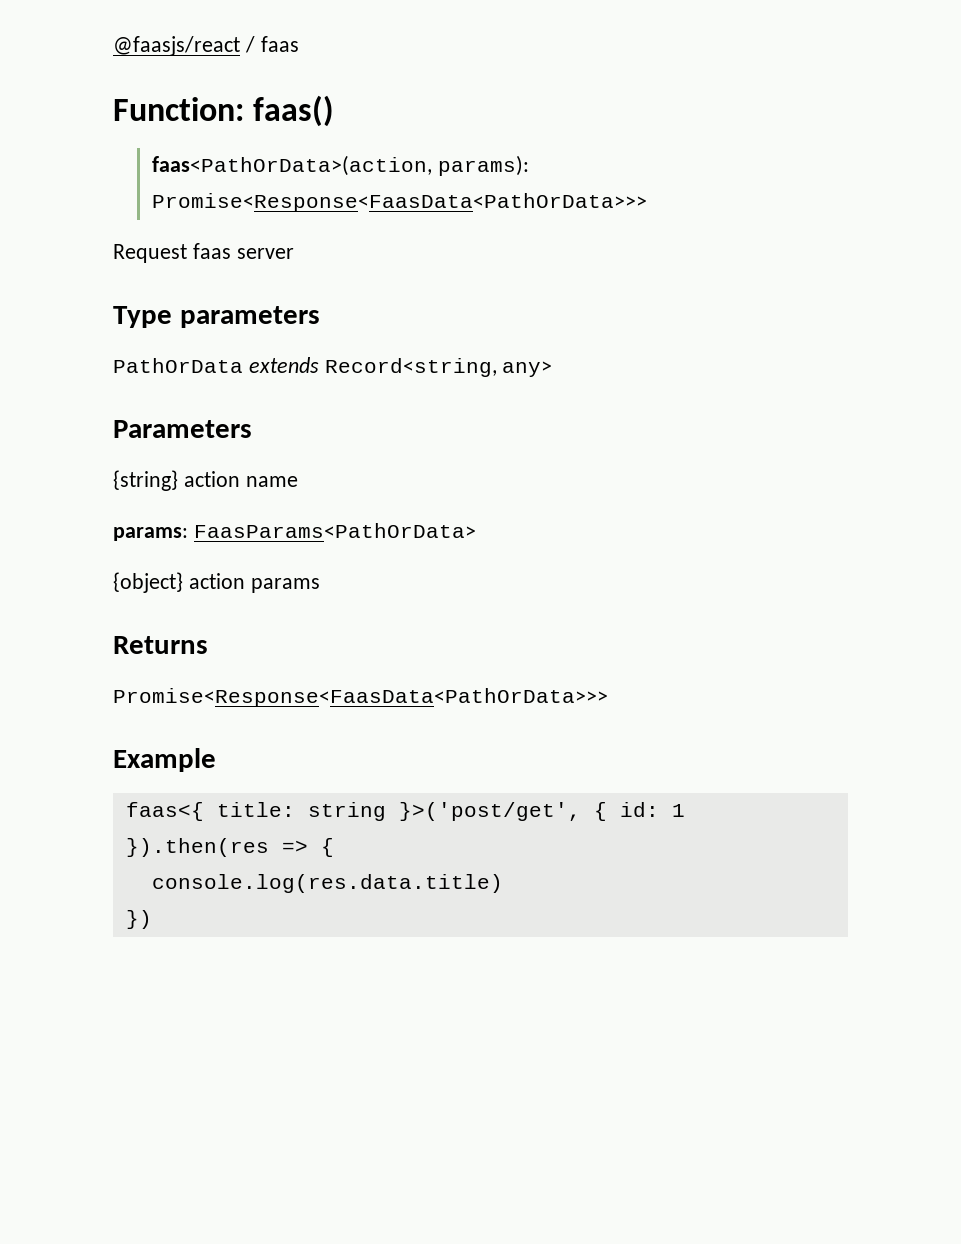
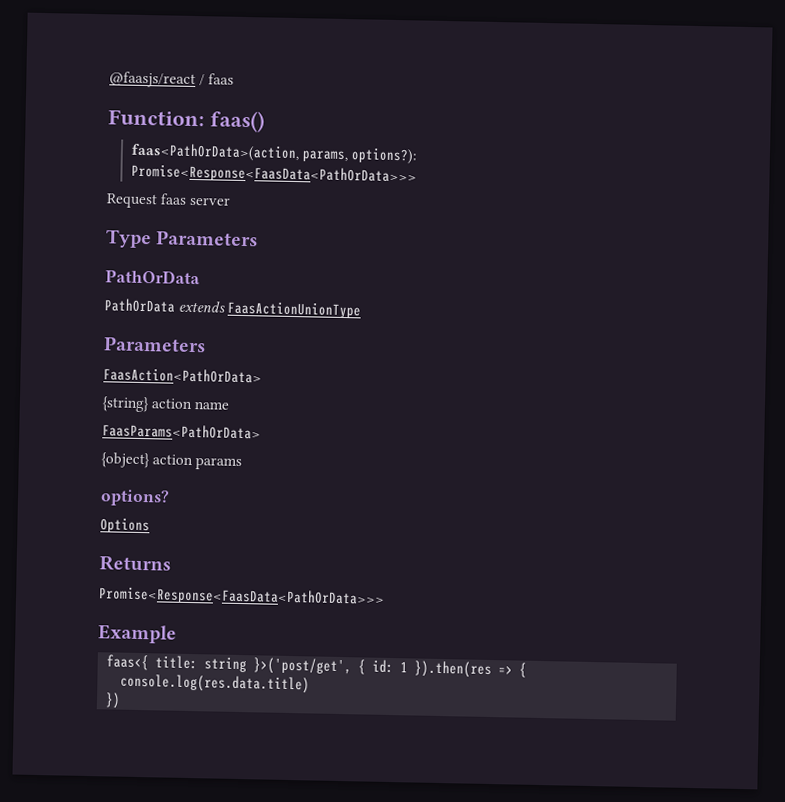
- faas<PathOrData>(action, params): Promise<Response<FaasData<PathOrData>>>
+ faas<PathOrData>(action, params, options?): Promise<Response<FaasData<PathOrData>>>
- Type parameters
+ Type Parameters
+ PathOrData
- PathOrData extends Record<string, any>
+ PathOrData extends FaasActionUnionType
  Parameters
+ FaasAction<PathOrData>
- params: FaasParams<PathOrData>
+ FaasParams<PathOrData>
+ options?
+ Options

